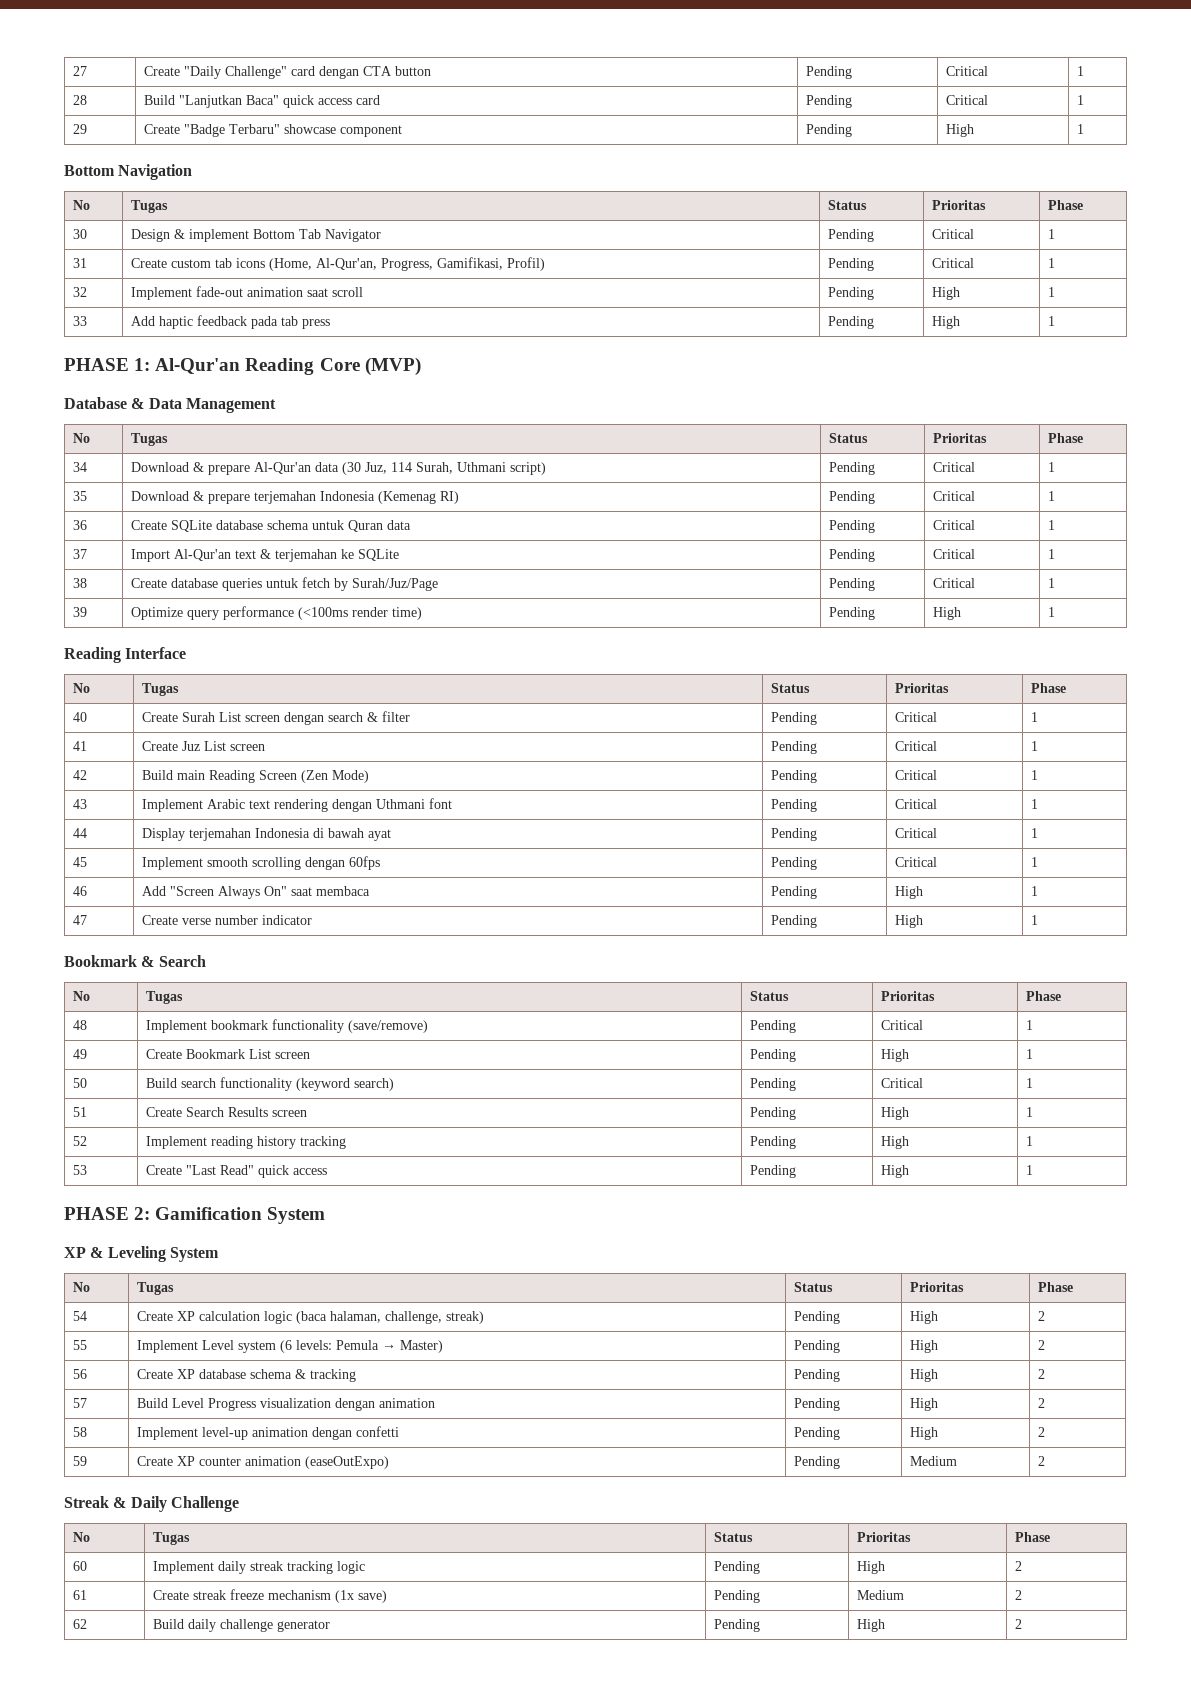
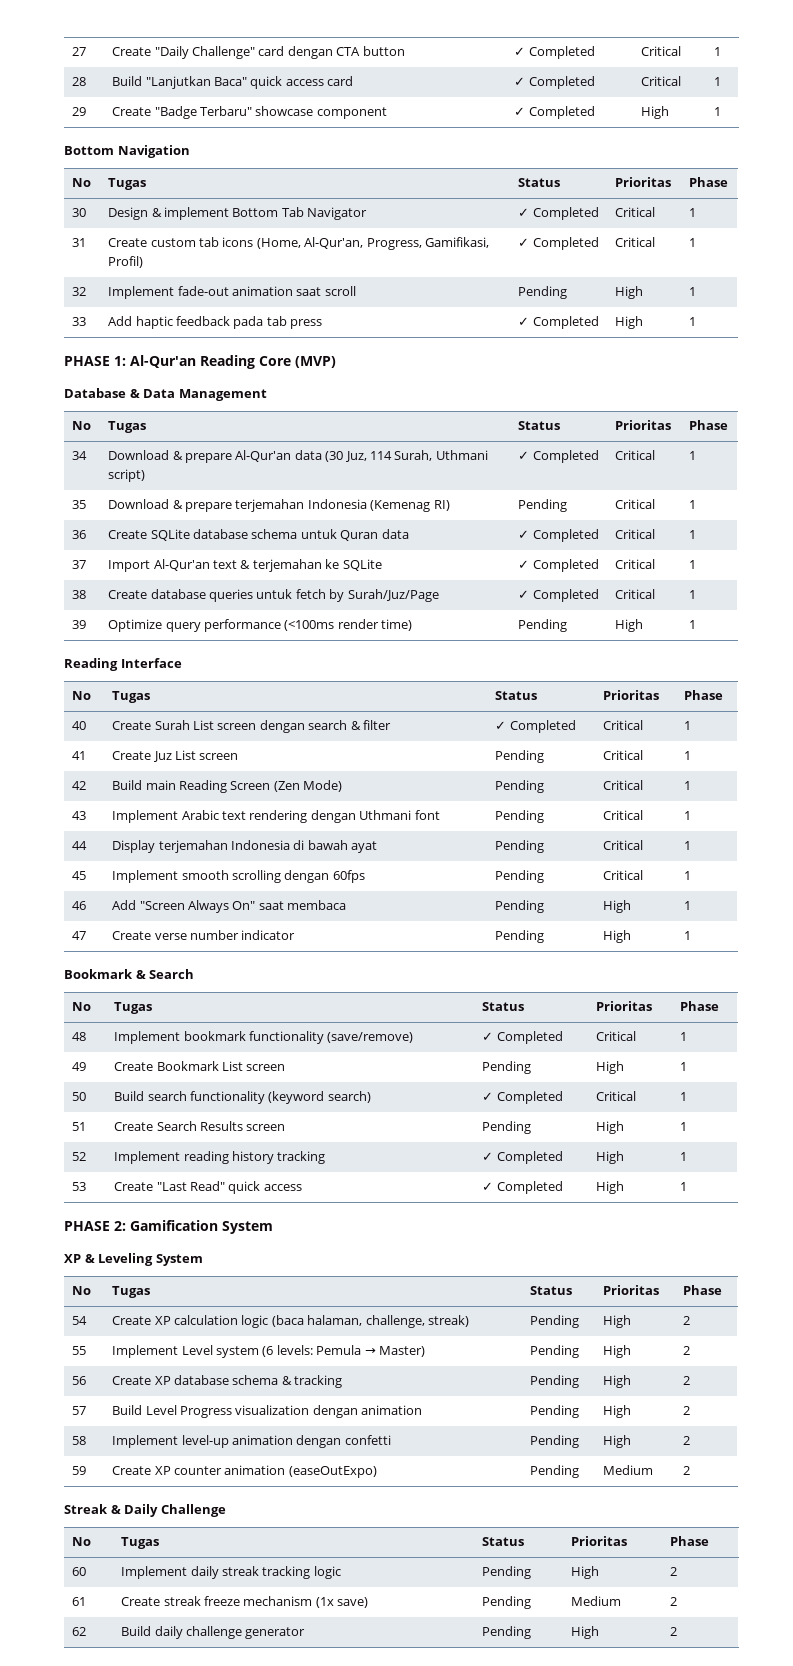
- 27 | Create "Daily Challenge" card dengan CTA button | Pending | Critical | 1
+ 27 | Create "Daily Challenge" card dengan CTA button | ✓ Completed | Critical | 1
- 28 | Build "Lanjutkan Baca" quick access card | Pending | Critical | 1
+ 28 | Build "Lanjutkan Baca" quick access card | ✓ Completed | Critical | 1
- 29 | Create "Badge Terbaru" showcase component | Pending | High | 1
+ 29 | Create "Badge Terbaru" showcase component | ✓ Completed | High | 1
- 30 | Design & implement Bottom Tab Navigator | Pending | Critical | 1
+ 30 | Design & implement Bottom Tab Navigator | ✓ Completed | Critical | 1
- 31 | Create custom tab icons (Home, Al-Qur'an, Progress, Gamifikasi, Profil) | Pending | Critical | 1
+ 31 | Create custom tab icons (Home, Al-Qur'an, Progress, Gamifikasi, Profil) | ✓ Completed | Critical | 1
- 33 | Add haptic feedback pada tab press | Pending | High | 1
+ 33 | Add haptic feedback pada tab press | ✓ Completed | High | 1
- 34 | Download & prepare Al-Qur'an data (30 Juz, 114 Surah, Uthmani script) | Pending | Critical | 1
+ 34 | Download & prepare Al-Qur'an data (30 Juz, 114 Surah, Uthmani script) | ✓ Completed | Critical | 1
- 36 | Create SQLite database schema untuk Quran data | Pending | Critical | 1
+ 36 | Create SQLite database schema untuk Quran data | ✓ Completed | Critical | 1
- 37 | Import Al-Qur'an text & terjemahan ke SQLite | Pending | Critical | 1
+ 37 | Import Al-Qur'an text & terjemahan ke SQLite | ✓ Completed | Critical | 1
- 38 | Create database queries untuk fetch by Surah/Juz/Page | Pending | Critical | 1
+ 38 | Create database queries untuk fetch by Surah/Juz/Page | ✓ Completed | Critical | 1
- 40 | Create Surah List screen dengan search & filter | Pending | Critical | 1
+ 40 | Create Surah List screen dengan search & filter | ✓ Completed | Critical | 1
- 48 | Implement bookmark functionality (save/remove) | Pending | Critical | 1
+ 48 | Implement bookmark functionality (save/remove) | ✓ Completed | Critical | 1
- 50 | Build search functionality (keyword search) | Pending | Critical | 1
+ 50 | Build search functionality (keyword search) | ✓ Completed | Critical | 1
- 52 | Implement reading history tracking | Pending | High | 1
+ 52 | Implement reading history tracking | ✓ Completed | High | 1
- 53 | Create "Last Read" quick access | Pending | High | 1
+ 53 | Create "Last Read" quick access | ✓ Completed | High | 1

